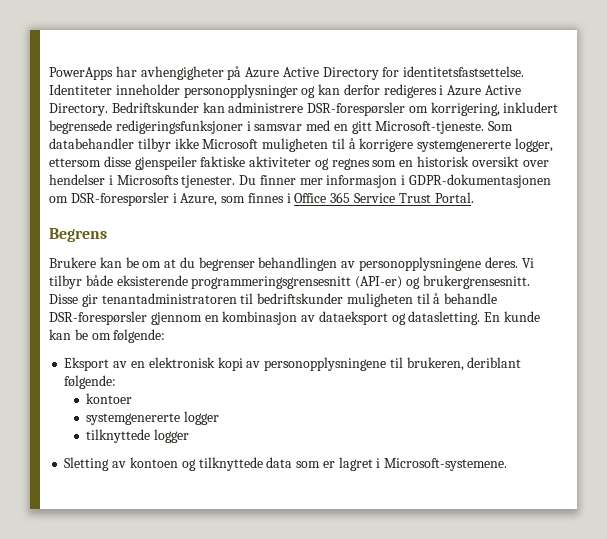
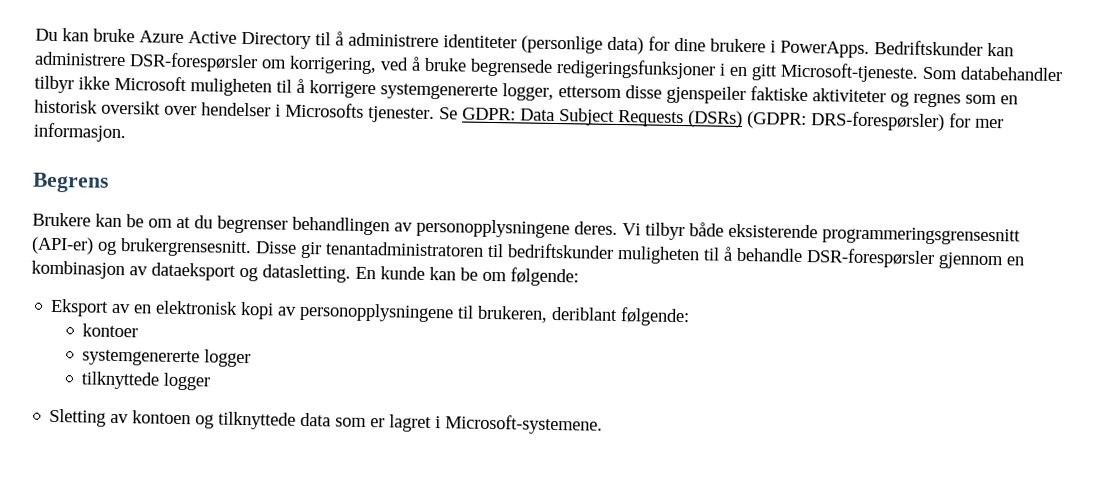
- PowerApps har avhengigheter på Azure Active Directory for identitetsfastsettelse. Identiteter inneholder personopplysninger og kan derfor redigeres i Azure Active Directory.
+ Du kan bruke Azure Active Directory til å administrere identiteter (personlige data) for dine brukere i PowerApps.
- Bedriftskunder kan administrere DSR-forespørsler om korrigering, inkludert begrensede redigeringsfunksjoner i samsvar med en gitt Microsoft-tjeneste.
+ Bedriftskunder kan administrere DSR-forespørsler om korrigering, ved å bruke begrensede redigeringsfunksjoner i en gitt Microsoft-tjeneste.
- Du finner mer informasjon i GDPR-dokumentasjonen om DSR-forespørsler i Azure, som finnes i Office 365 Service Trust Portal.
+ Se GDPR: Data Subject Requests (DSRs) (GDPR: DRS-forespørsler) for mer informasjon.

